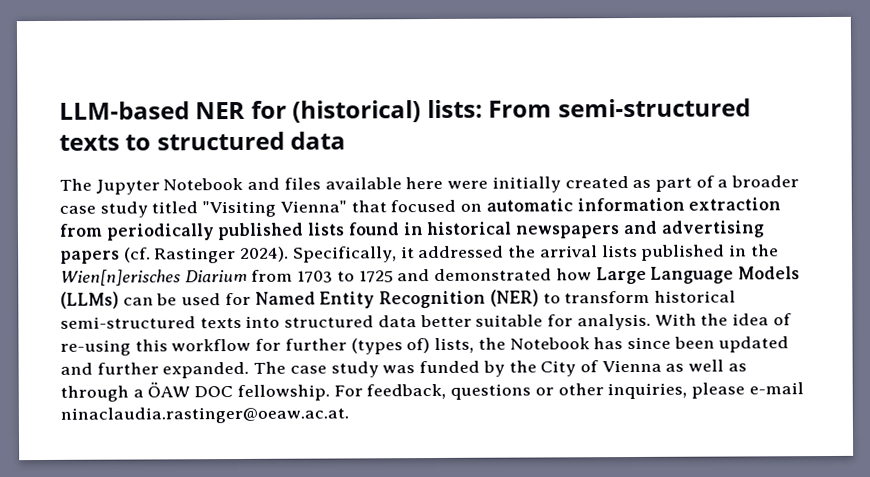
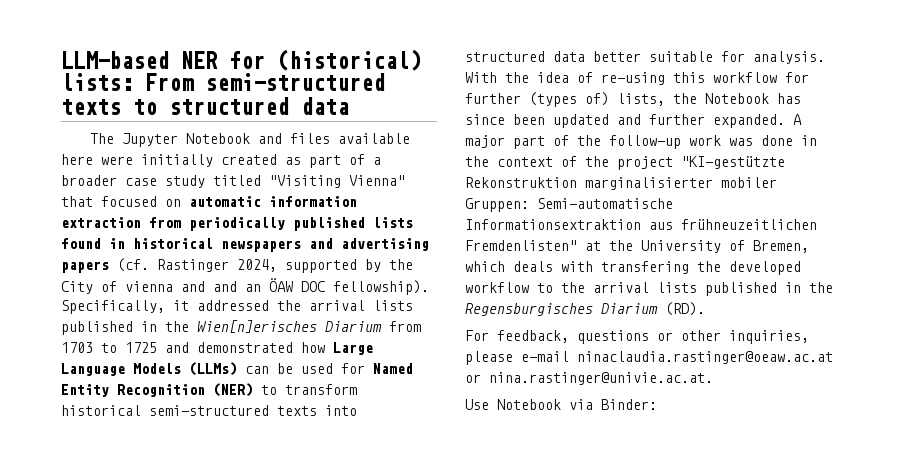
- The Jupyter Notebook and files available here were initially created as part of a broader case study titled "Visiting Vienna" that focused on automatic information extraction from periodically published lists found in historical newspapers and advertising papers (cf. Rastinger 2024).
+ The Jupyter Notebook and files available here were initially created as part of a broader case study titled "Visiting Vienna" that focused on automatic information extraction from periodically published lists found in historical newspapers and advertising papers (cf. Rastinger 2024, supported by the City of vienna and and an ÖAW DOC fellowship).
- The case study was funded by the City of Vienna as well as through a ÖAW DOC fellowship. For feedback, questions or other inquiries, please e-mail ninaclaudia.rastinger@oeaw.ac.at.
+ A major part of the follow-up work was done in the context of the project "KI-gestützte Rekonstruktion marginalisierter mobiler Gruppen: Semi-automatische Informationsextraktion aus frühneuzeitlichen Fremdenlisten" at the University of Bremen, which deals with transfering the developed workflow to the arrival lists published in the Regensburgisches Diarium (RD).
+ For feedback, questions or other inquiries, please e-mail ninaclaudia.rastinger@oeaw.ac.at or nina.rastinger@univie.ac.at.
+ Use Notebook via Binder:

